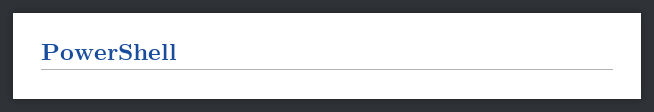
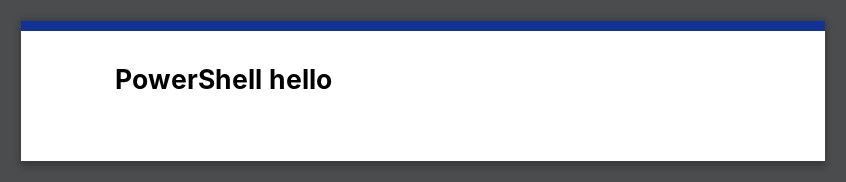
- PowerShell
+ PowerShell hello

